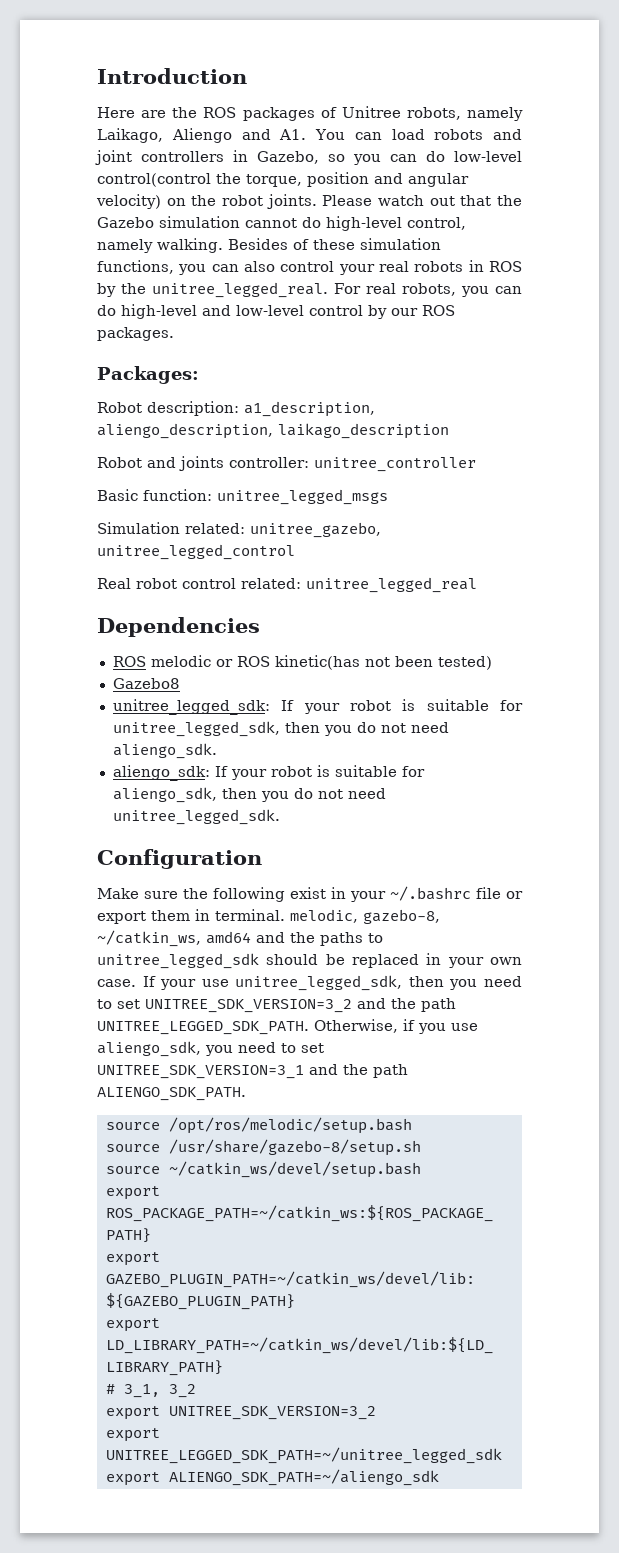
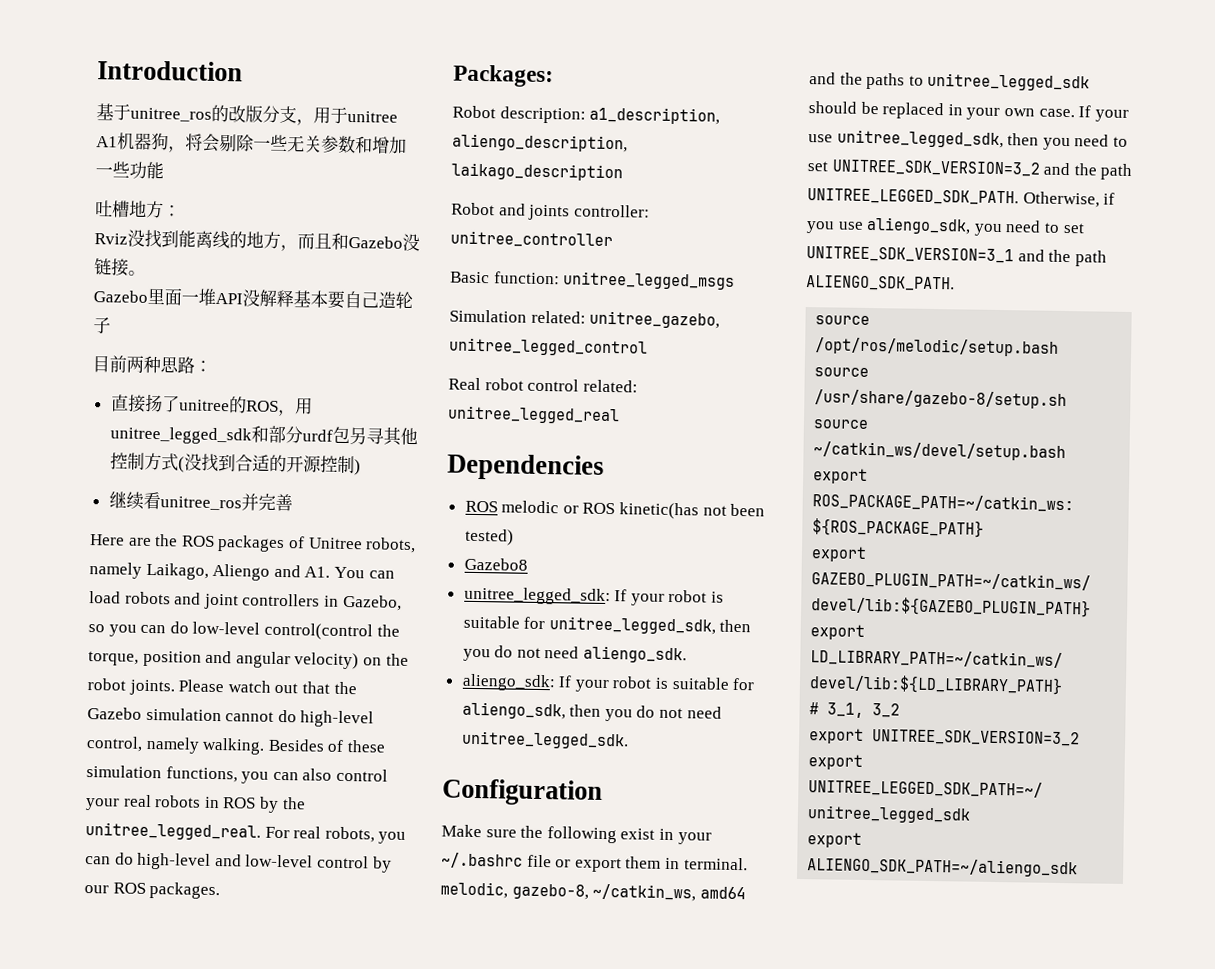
+ 基于unitree_ros的改版分支，用于unitree A1机器狗，将会剔除一些无关参数和增加一些功能
+ 吐槽地方：
+ Rviz没找到能离线的地方，而且和Gazebo没链接。
+ Gazebo里面一堆API没解释基本要自己造轮子
+ 目前两种思路：
+ 直接扬了unitree的ROS，用unitree_legged_sdk和部分urdf包另寻其他控制方式(没找到合适的开源控制)
+ 继续看unitree_ros并完善

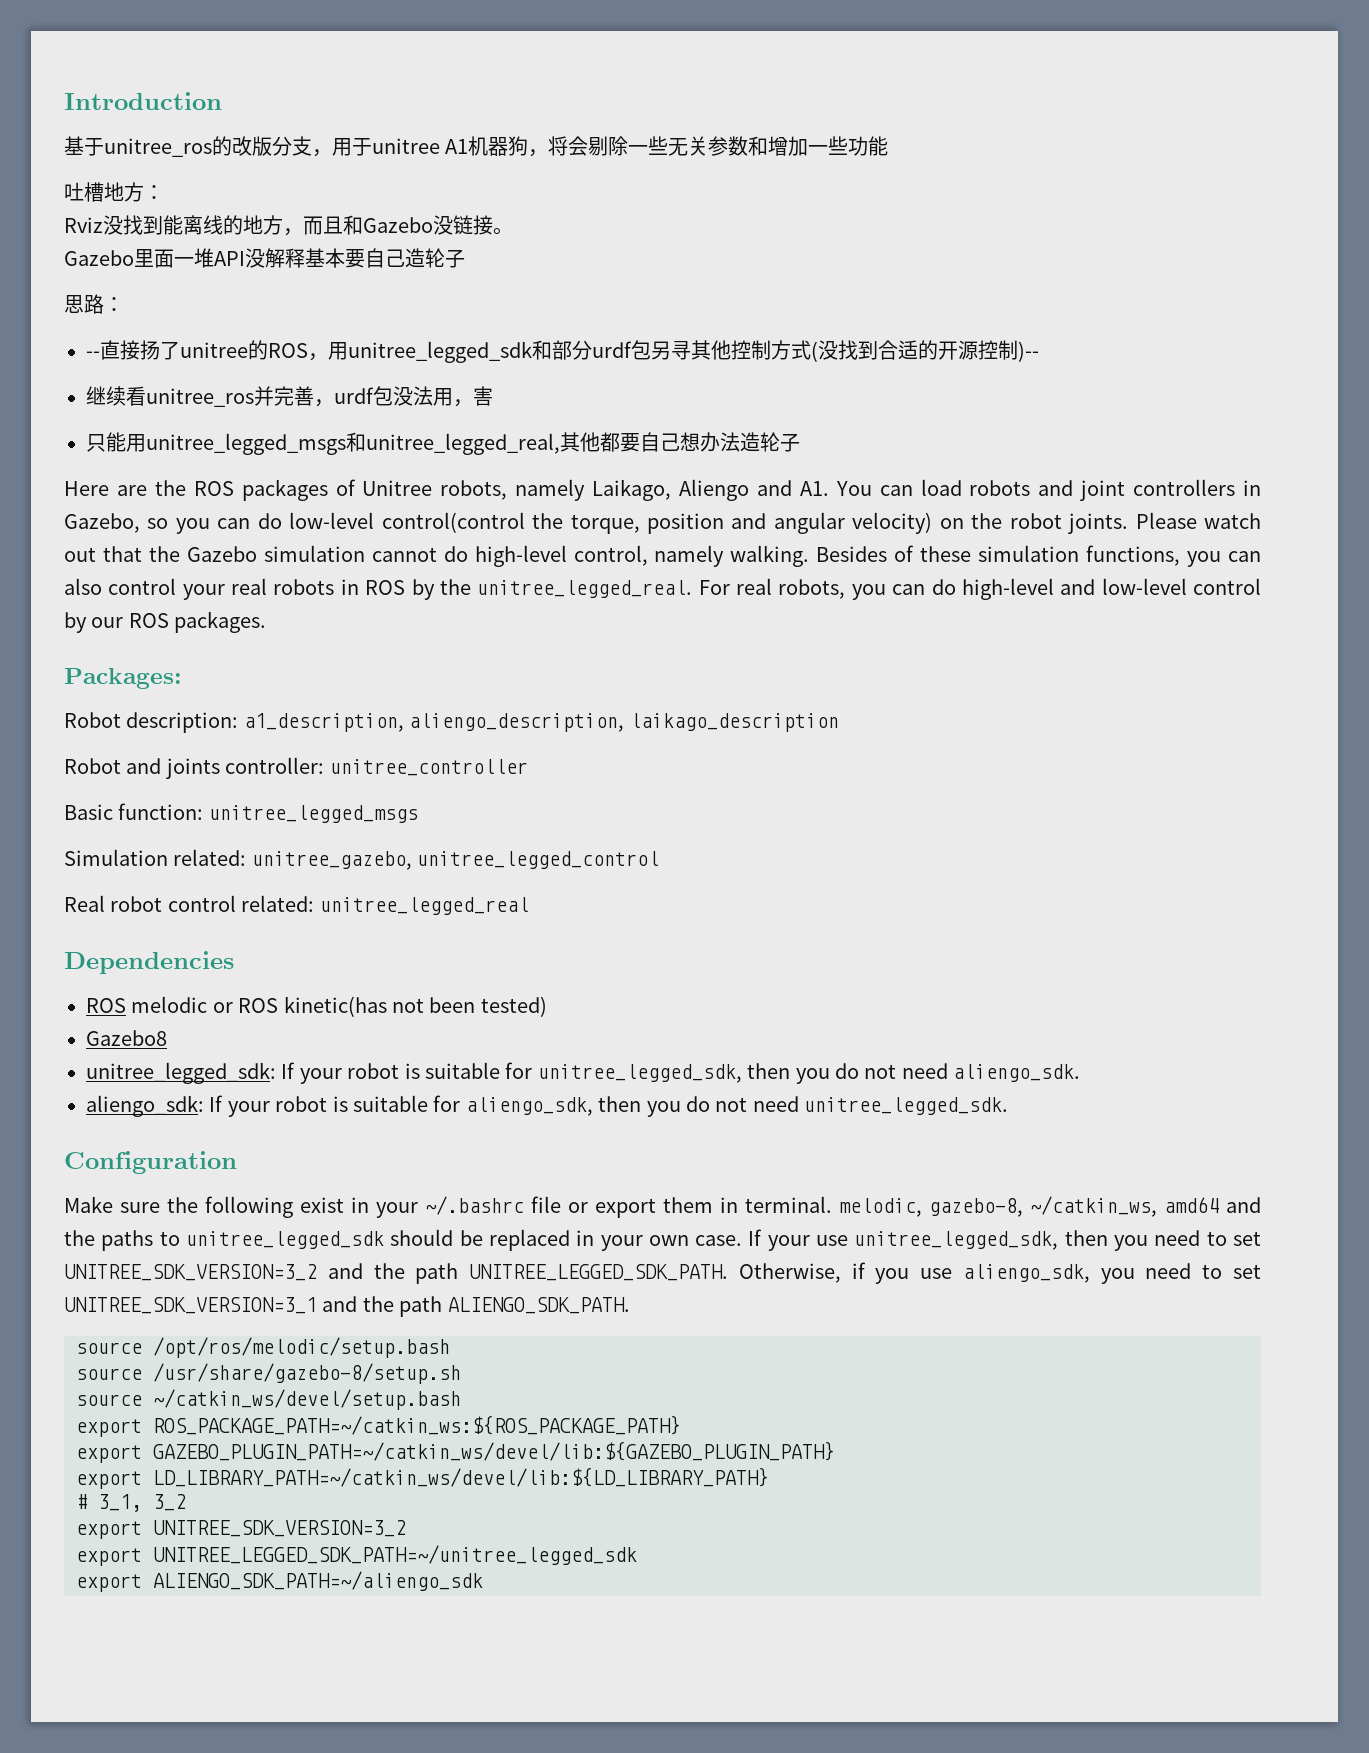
- 目前两种思路：
+ 思路：
- 直接扬了unitree的ROS，用unitree_legged_sdk和部分urdf包另寻其他控制方式(没找到合适的开源控制)
+ --直接扬了unitree的ROS，用unitree_legged_sdk和部分urdf包另寻其他控制方式(没找到合适的开源控制)--
- 继续看unitree_ros并完善
+ 继续看unitree_ros并完善，urdf包没法用，害
+ 只能用unitree_legged_msgs和unitree_legged_real,其他都要自己想办法造轮子

